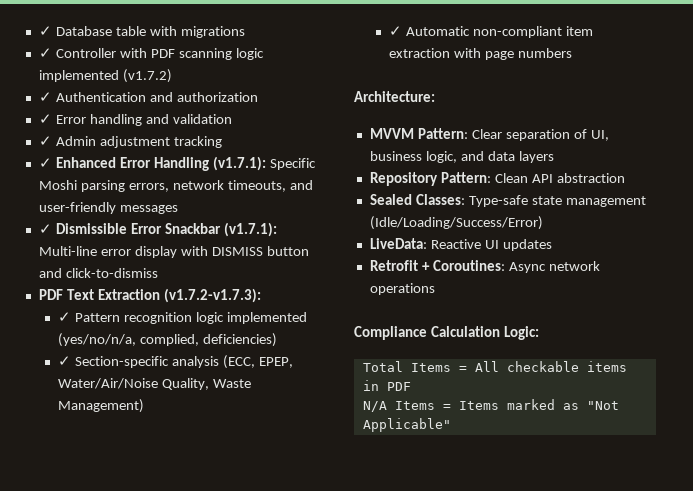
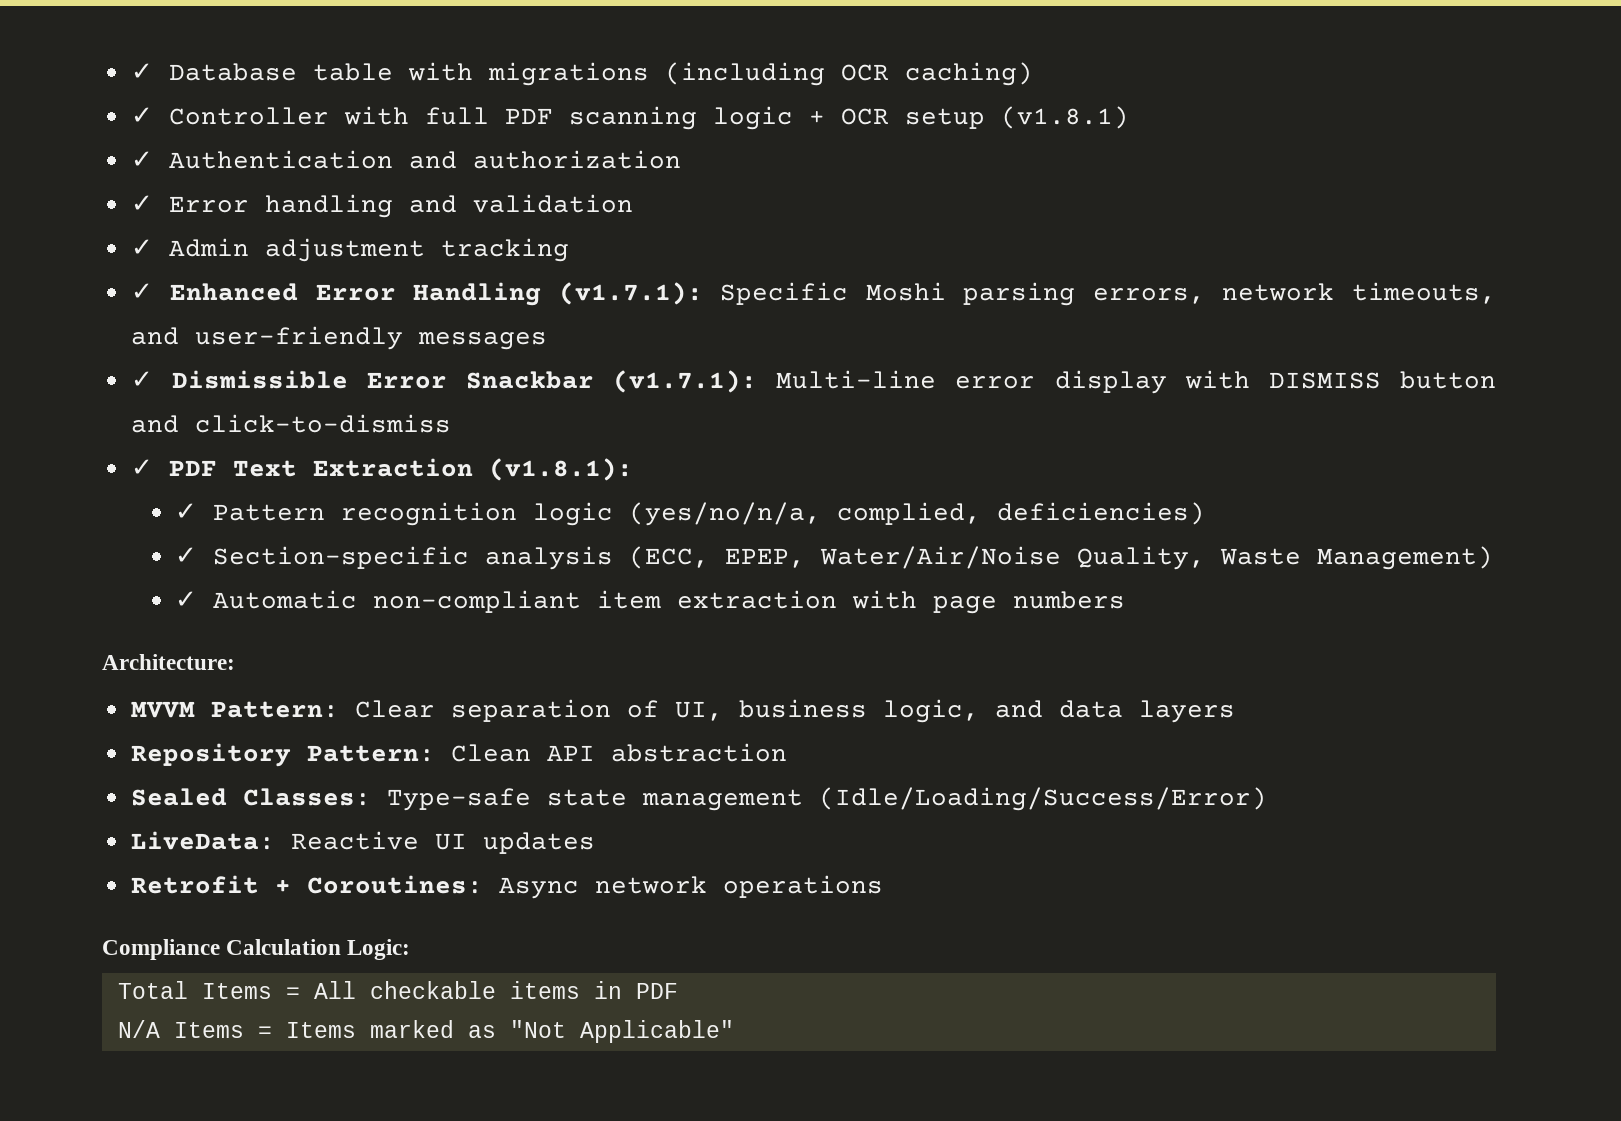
- ✓ Database table with migrations
+ ✓ Database table with migrations (including OCR caching)
- ✓ Controller with PDF scanning logic implemented (v1.7.2)
+ ✓ Controller with full PDF scanning logic + OCR setup (v1.8.1)
- PDF Text Extraction (v1.7.2-v1.7.3):
+ ✓ PDF Text Extraction (v1.8.1):
- ✓ Pattern recognition logic implemented (yes/no/n/a, complied, deficiencies)
+ ✓ Pattern recognition logic (yes/no/n/a, complied, deficiencies)

